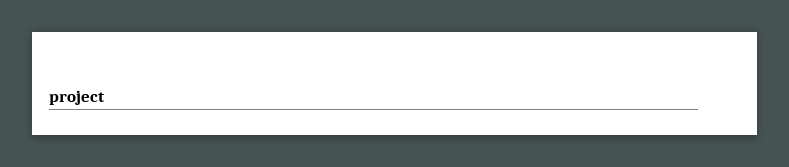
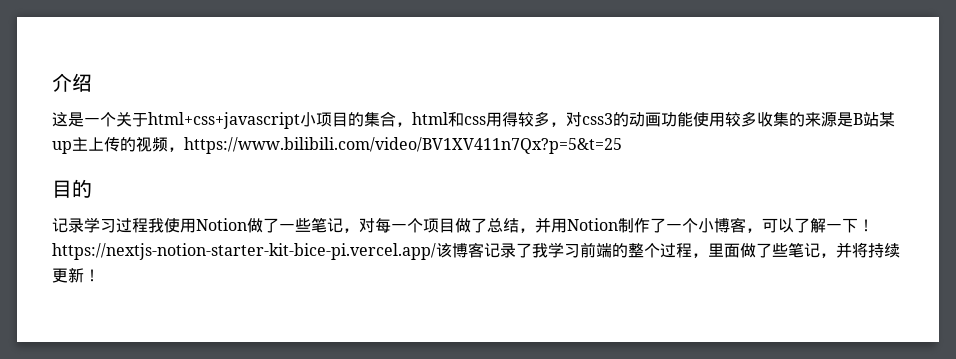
- project
+ 介绍
+ 这是一个关于html+css+javascript小项目的集合，html和css用得较多，对css3的动画功能使用较多收集的来源是B站某up主上传的视频，https://www.bilibili.com/video/BV1XV411n7Qx?p=5&t=25
+ 目的
+ 记录学习过程我使用Notion做了一些笔记，对每一个项目做了总结，并用Notion制作了一个小博客，可以了解一下！https://nextjs-notion-starter-kit-bice-pi.vercel.app/该博客记录了我学习前端的整个过程，里面做了些笔记，并将持续更新！

